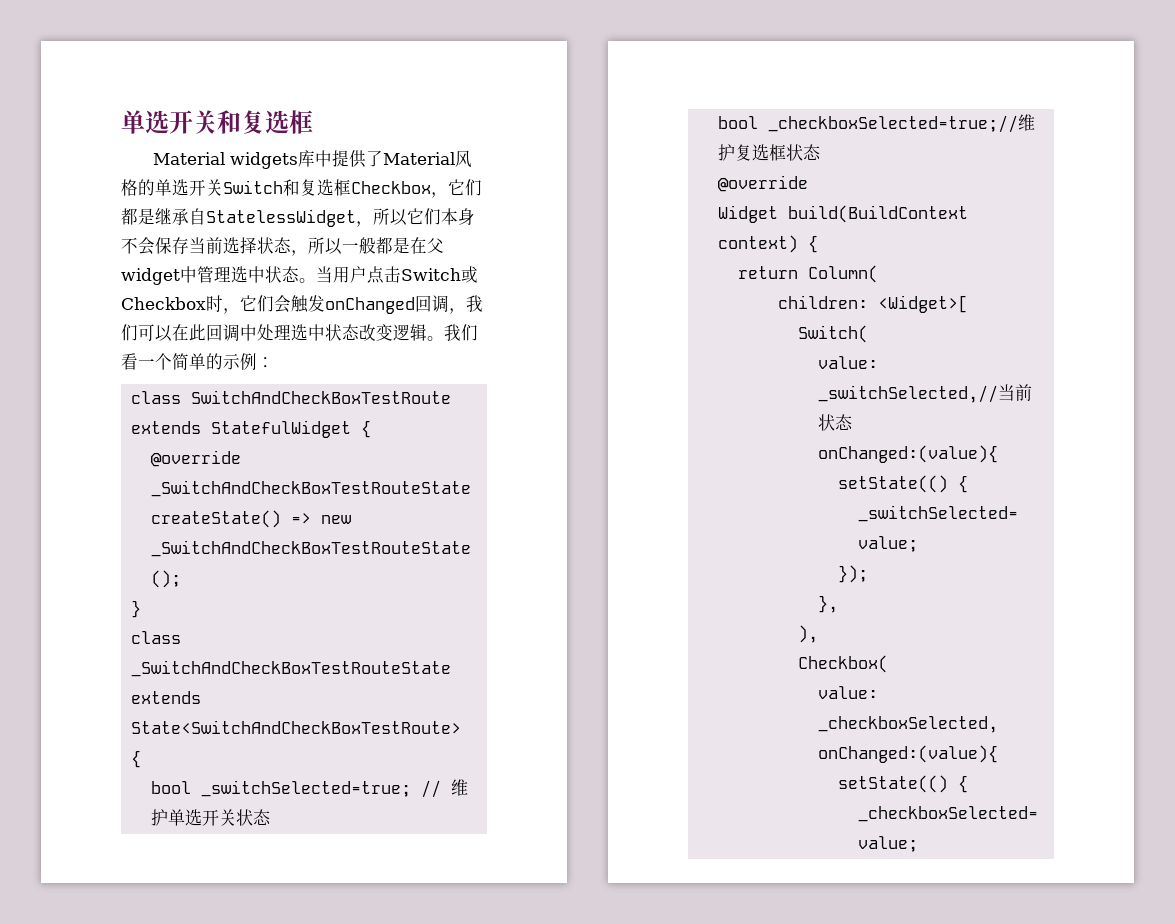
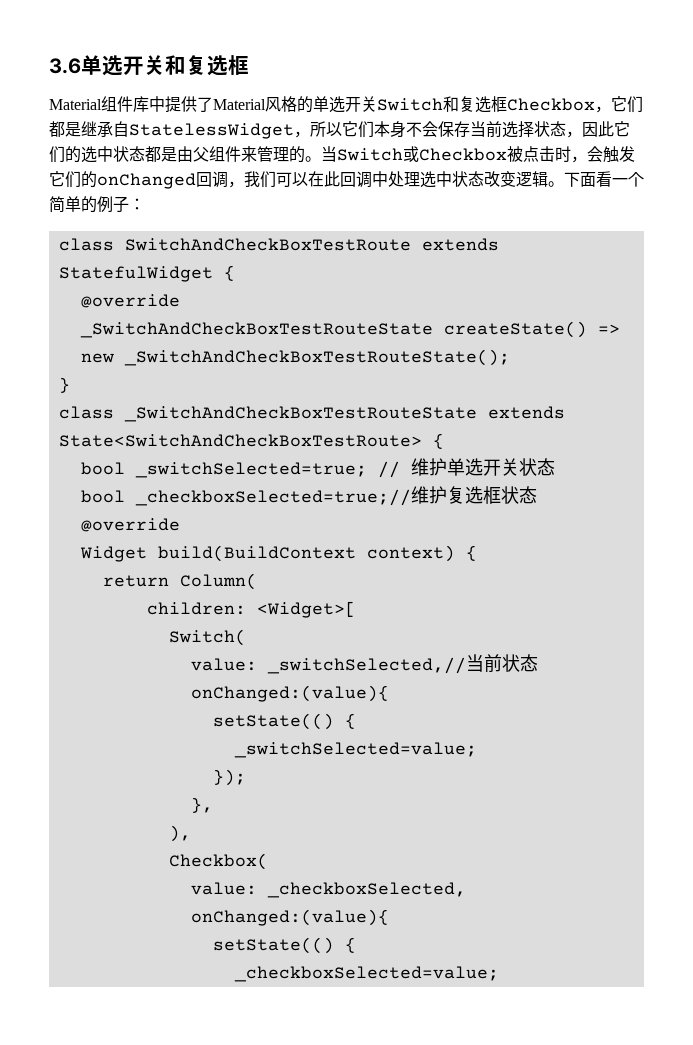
- 单选开关和复选框
+ 3.6单选开关和复选框
- Material widgets库中提供了Material风格的单选开关Switch和复选框Checkbox，它们都是继承自StatelessWidget，所以它们本身不会保存当前选择状态，所以一般都是在父widget中管理选中状态。当用户点击Switch或Checkbox时，它们会触发onChanged回调，我们可以在此回调中处理选中状态改变逻辑。
+ Material组件库中提供了Material风格的单选开关Switch和复选框Checkbox，它们都是继承自StatelessWidget，所以它们本身不会保存当前选择状态，因此它们的选中状态都是由父组件来管理的。当Switch或Checkbox被点击时，会触发它们的onChanged回调，我们可以在此回调中处理选中状态改变逻辑。
- 我们看一个简单的示例：
+ 下面看一个简单的例子：

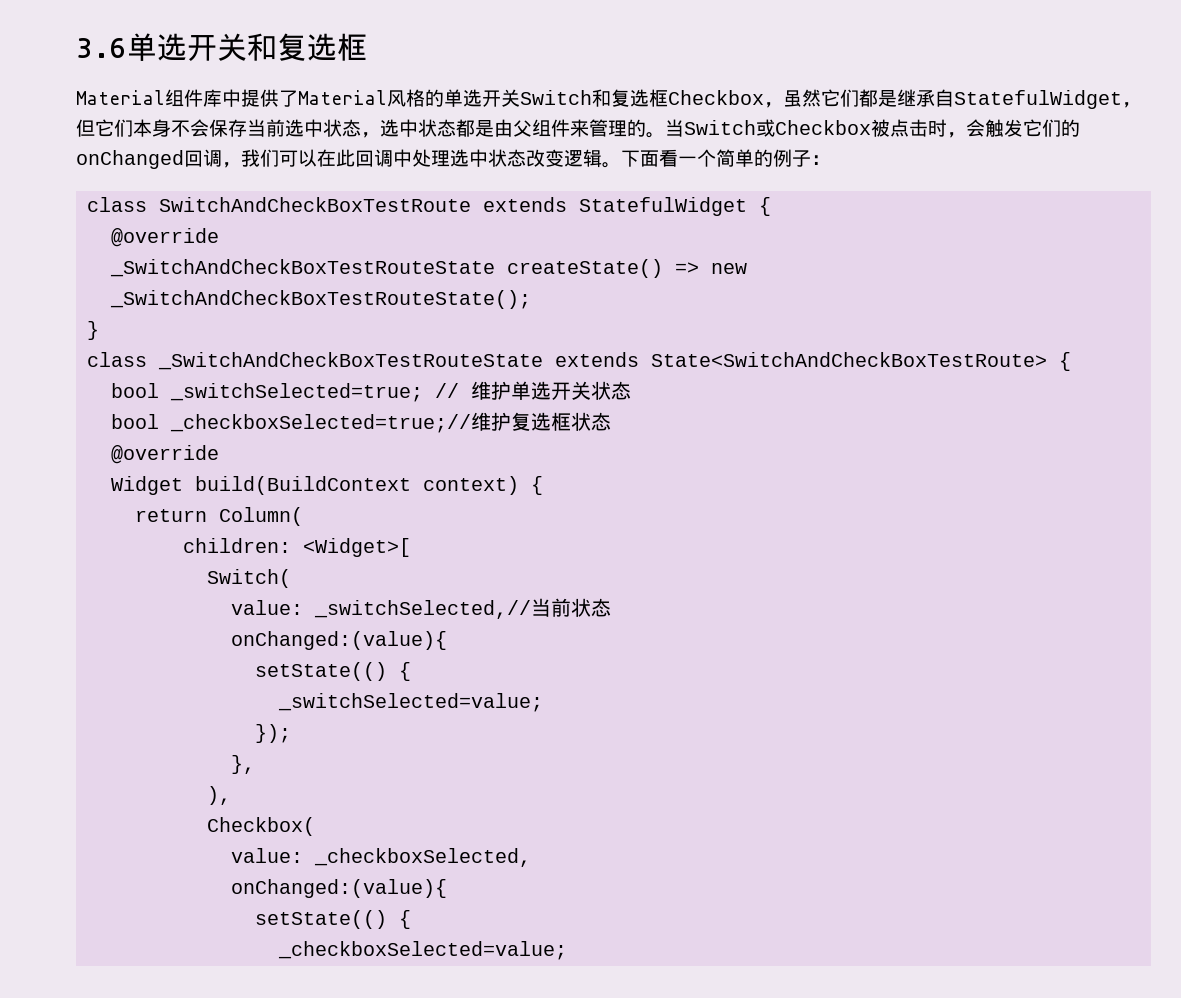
- Material组件库中提供了Material风格的单选开关Switch和复选框Checkbox，它们都是继承自StatelessWidget，所以它们本身不会保存当前选择状态，因此它们的选中状态都是由父组件来管理的。
+ Material组件库中提供了Material风格的单选开关Switch和复选框Checkbox，虽然它们都是继承自StatefulWidget，但它们本身不会保存当前选中状态，选中状态都是由父组件来管理的。

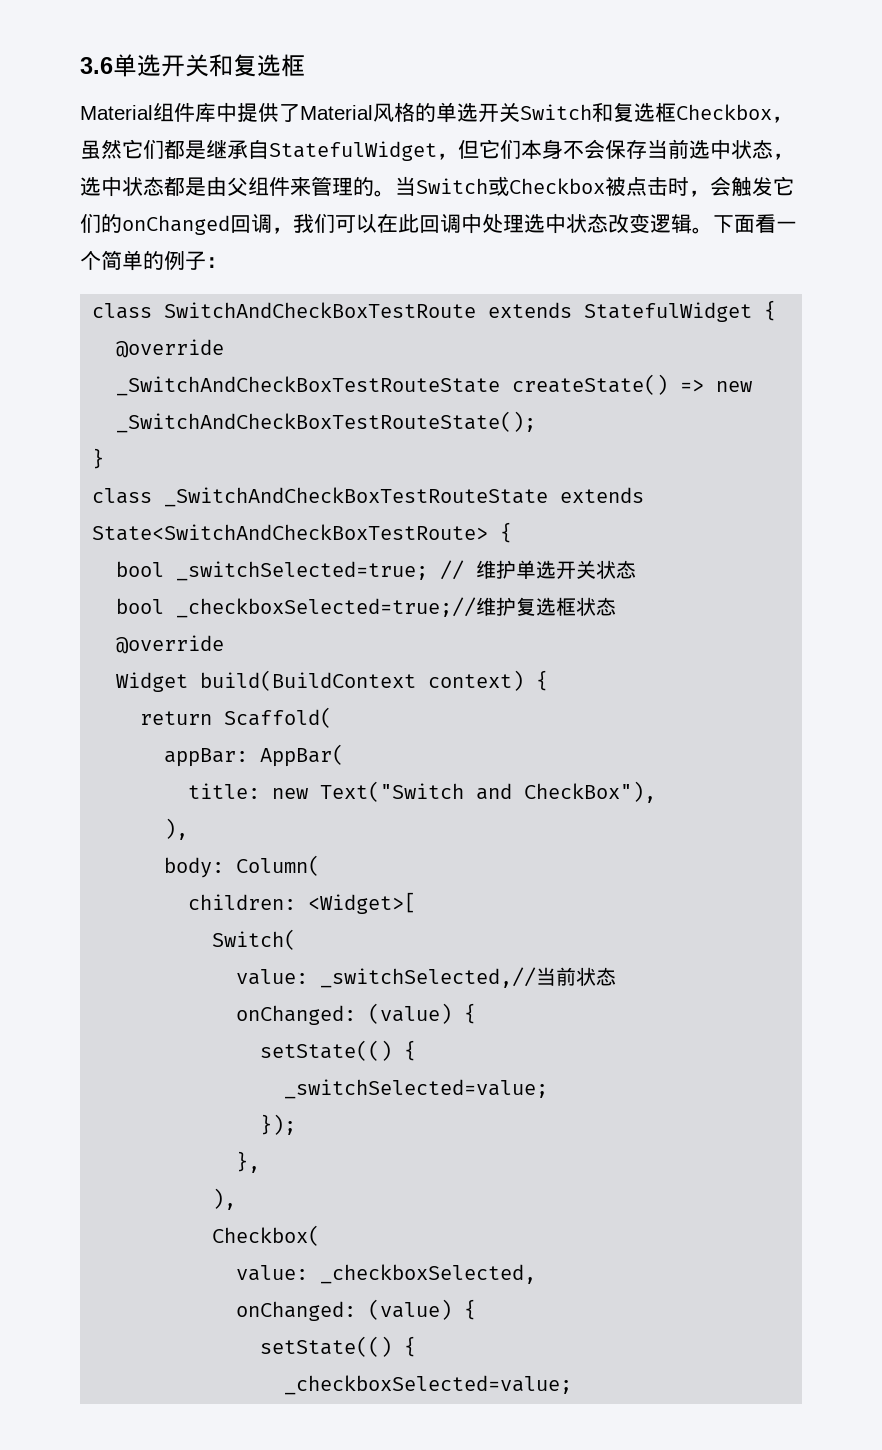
- return Column(
+ return Scaffold(
+ appBar: AppBar(
+ title: new Text("Switch and CheckBox"),
+ ),
+ body: Column(
  value: _switchSelected,//当前状态
- onChanged:(value){
+ onChanged: (value) {
  value: _checkboxSelected,
- onChanged:(value){
+ onChanged: (value) {

